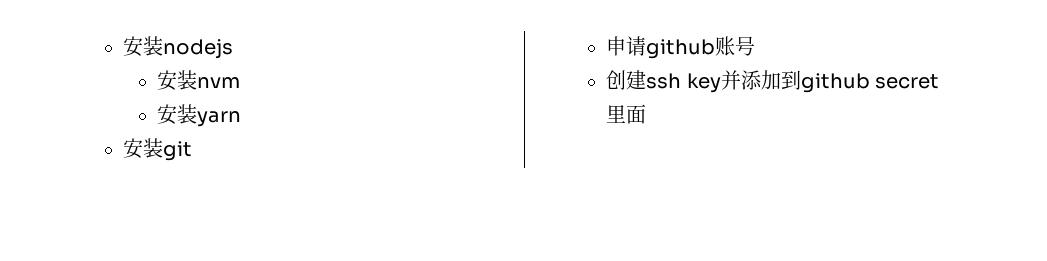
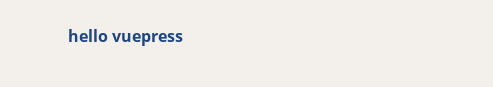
- 安装nodejs
- 安装nvm
- 安装yarn
- 安装git
- 申请github账号
- 创建ssh key并添加到github secret里面
+ hello vuepress

